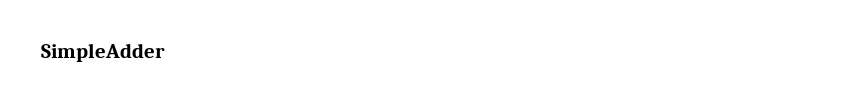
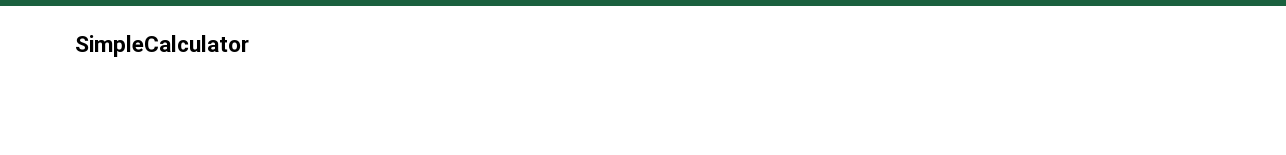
- SimpleAdder
+ SimpleCalculator

